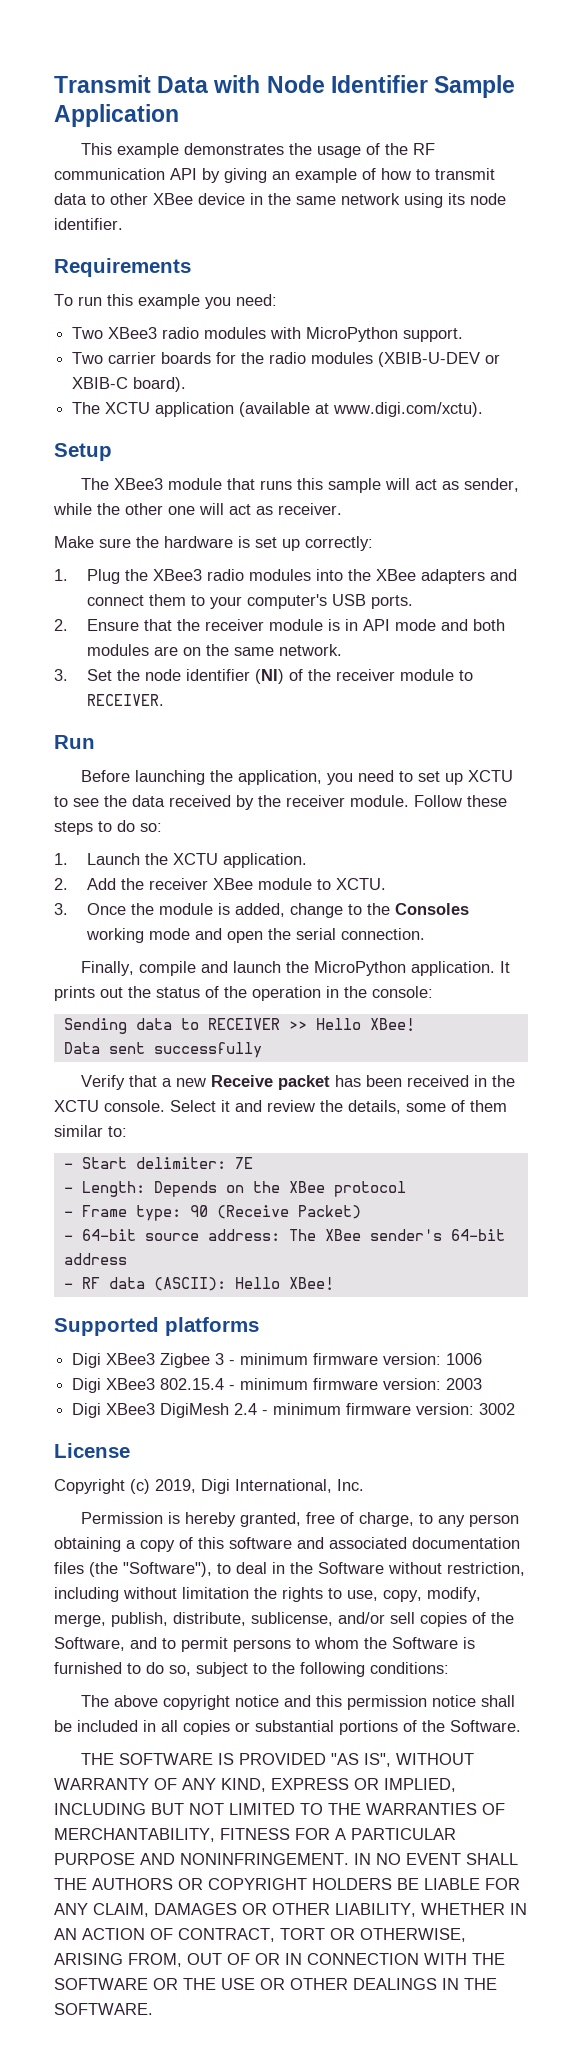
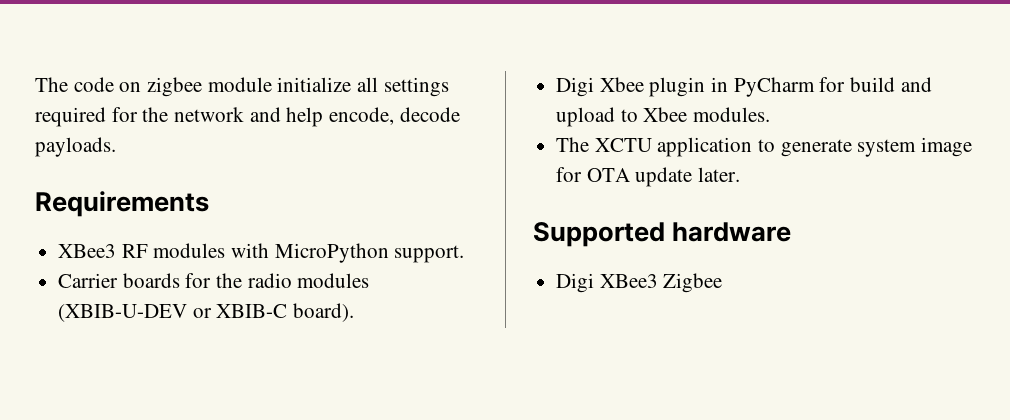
- Transmit Data with Node Identifier Sample Application
- This example demonstrates the usage of the RF communication API by giving an example of how to transmit data to other XBee device in the same network using its node identifier.
+ The code on zigbee module initialize all settings required for the network and help encode, decode payloads.
  Requirements
- To run this example you need:
- Two XBee3 radio modules with MicroPython support.
+ XBee3 RF modules with MicroPython support.
- Two carrier boards for the radio modules (XBIB-U-DEV or XBIB-C board).
+ Carrier boards for the radio modules (XBIB-U-DEV or XBIB-C board).
- The XCTU application (available at www.digi.com/xctu).
- Setup
- The XBee3 module that runs this sample will act as sender, while the other one will act as receiver.
- Make sure the hardware is set up correctly:
- 1. Plug the XBee3 radio modules into the XBee adapters and connect them to your computer's USB ports.
- 2. Ensure that the receiver module is in API mode and both modules are on the same network.
- 3. Set the node identifier (NI) of the receiver module to RECEIVER.
- Run
- Before launching the application, you need to set up XCTU to see the data received by the receiver module. Follow these steps to do so:
- 1. Launch the XCTU application.
- 2. Add the receiver XBee module to XCTU.
- 3. Once the module is added, change to the Consoles working mode and open the serial connection.
- Finally, compile and launch the MicroPython application. It prints out the status of the operation in the console:
- Sending data to RECEIVER >> Hello XBee!
- Data sent successfully
- Verify that a new Receive packet has been received in the XCTU console. Select it and review the details, some of them similar to:
- - Start delimiter: 7E
- - Length: Depends on the XBee protocol
- - Frame type: 90 (Receive Packet)
- - 64-bit source address: The XBee sender's 64-bit address
- - RF data (ASCII): Hello XBee!
+ Digi Xbee plugin in PyCharm for build and upload to Xbee modules.
+ The XCTU application to generate system image for OTA update later.
- Supported platforms
+ Supported hardware
- Digi XBee3 Zigbee 3 - minimum firmware version: 1006
- Digi XBee3 802.15.4 - minimum firmware version: 2003
- Digi XBee3 DigiMesh 2.4 - minimum firmware version: 3002
- License
- Copyright (c) 2019, Digi International, Inc.
- Permission is hereby granted, free of charge, to any person obtaining a copy of this software and associated documentation files (the "Software"), to deal in the Software without restriction, including without limitation the rights to use, copy, modify, merge, publish, distribute, sublicense, and/or sell copies of the Software, and to permit persons to whom the Software is furnished to do so, subject to the following conditions:
- The above copyright notice and this permission notice shall be included in all copies or substantial portions of the Software.
- THE SOFTWARE IS PROVIDED "AS IS", WITHOUT WARRANTY OF ANY KIND, EXPRESS OR IMPLIED, INCLUDING BUT NOT LIMITED TO THE WARRANTIES OF MERCHANTABILITY, FITNESS FOR A PARTICULAR PURPOSE AND NONINFRINGEMENT. IN NO EVENT SHALL THE AUTHORS OR COPYRIGHT HOLDERS BE LIABLE FOR ANY CLAIM, DAMAGES OR OTHER LIABILITY, WHETHER IN AN ACTION OF CONTRACT, TORT OR OTHERWISE, ARISING FROM, OUT OF OR IN CONNECTION WITH THE SOFTWARE OR THE USE OR OTHER DEALINGS IN THE SOFTWARE.
+ Digi XBee3 Zigbee

